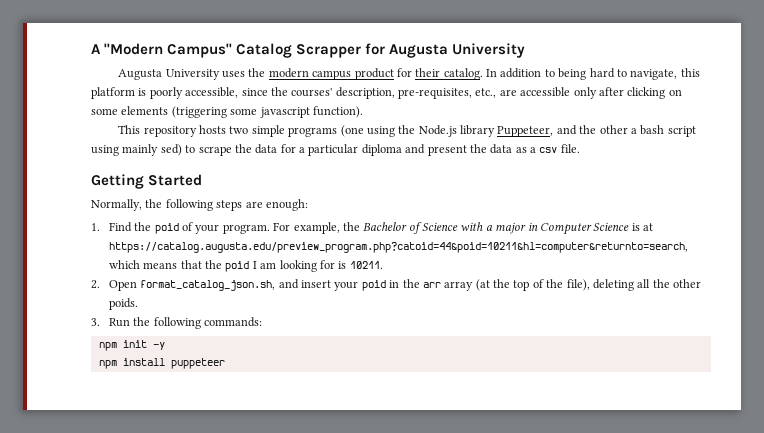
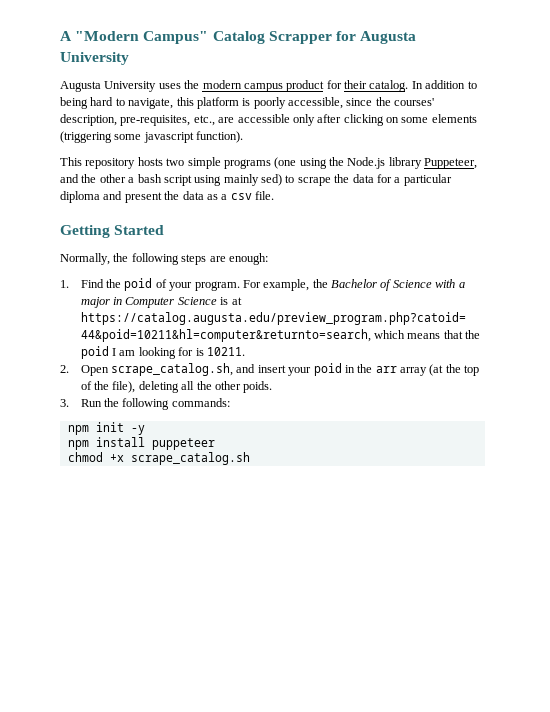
- 2. Open format_catalog_json.sh, and insert your poid in the arr array (at the top of the file), deleting all the other poids.
+ 2. Open scrape_catalog.sh, and insert your poid in the arr array (at the top of the file), deleting all the other poids.
+ chmod +x scrape_catalog.sh

